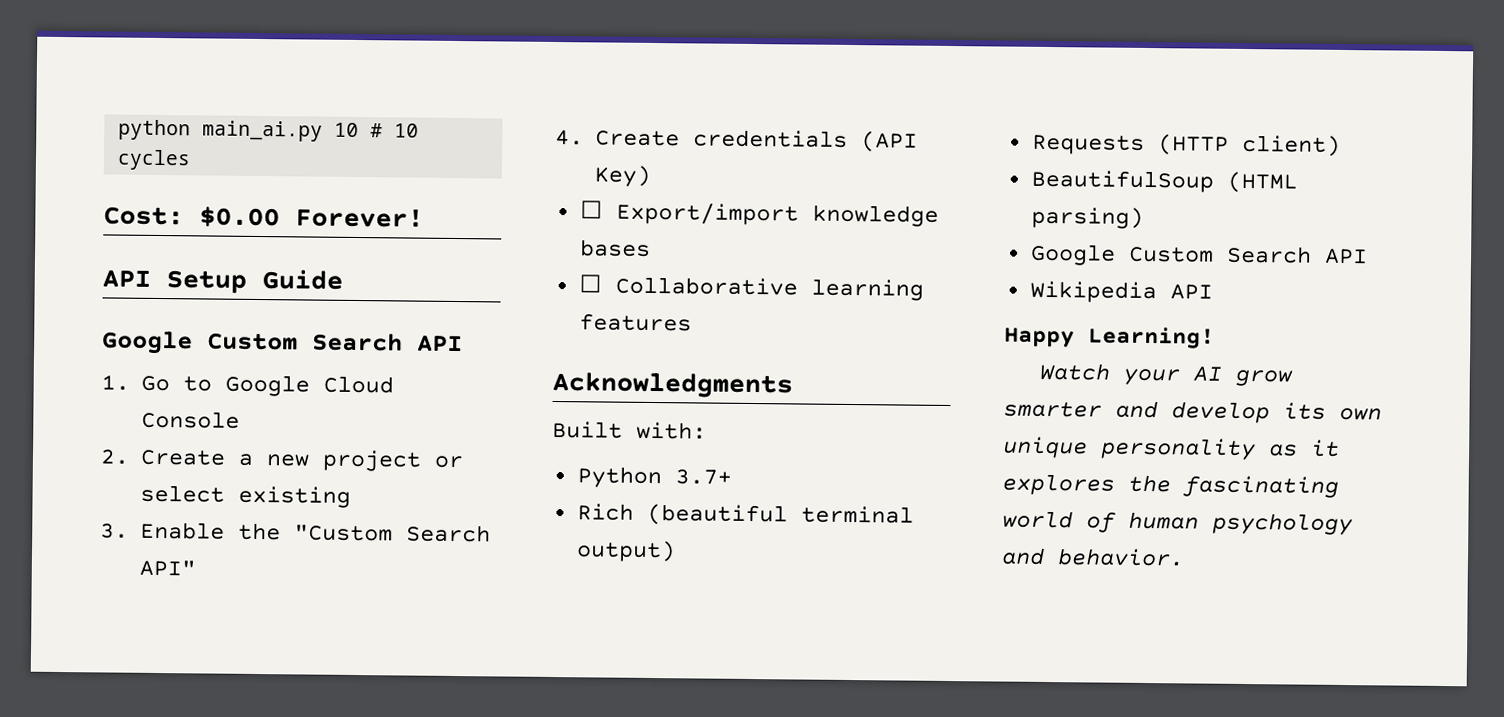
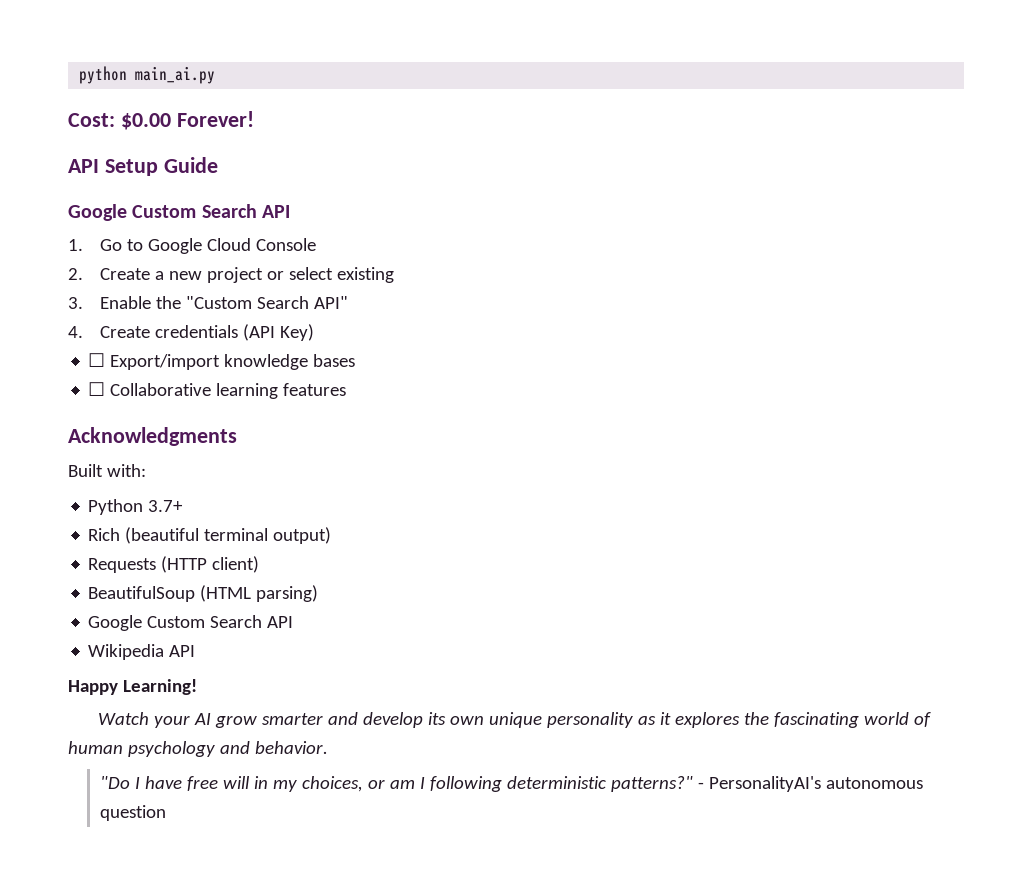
- python main_ai.py 10 # 10 cycles
+ python main_ai.py
+ "Do I have free will in my choices, or am I following deterministic patterns?" - PersonalityAI's autonomous question

